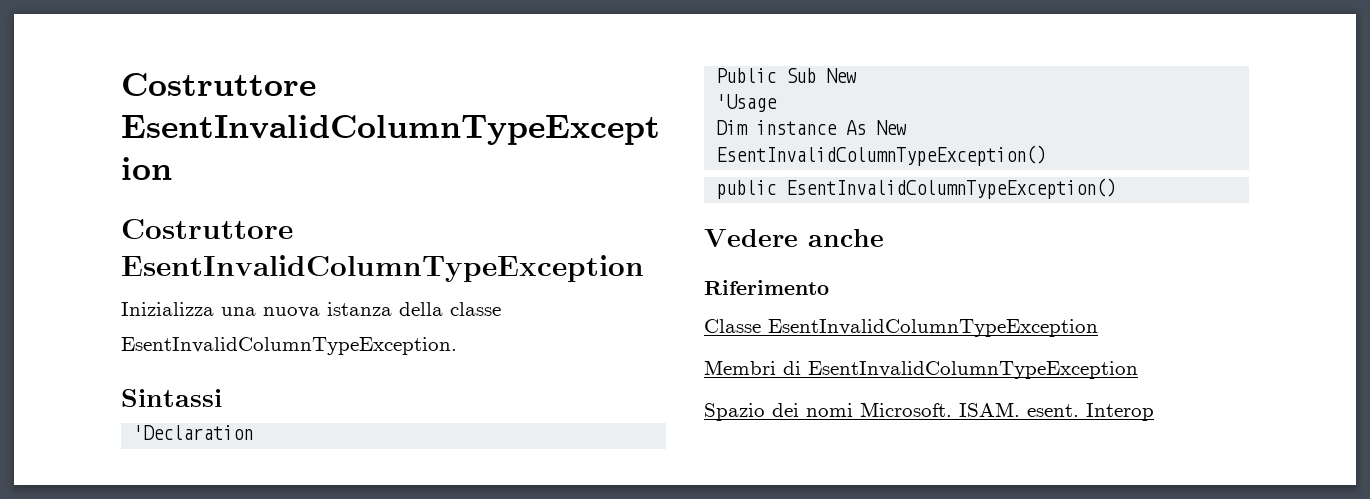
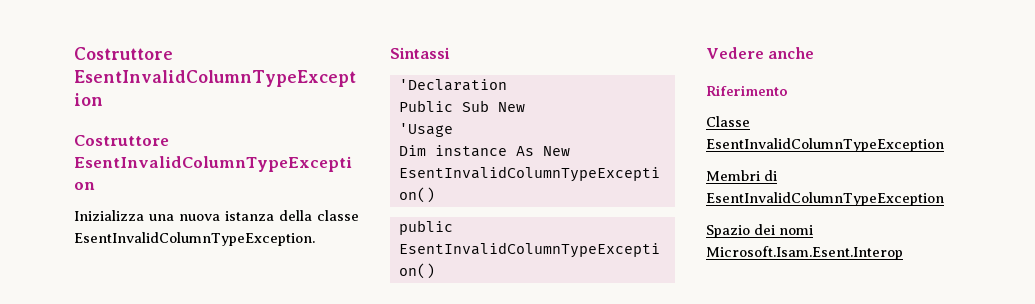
- Spazio dei nomi Microsoft. ISAM. esent. Interop
+ Spazio dei nomi Microsoft.Isam.Esent.Interop

